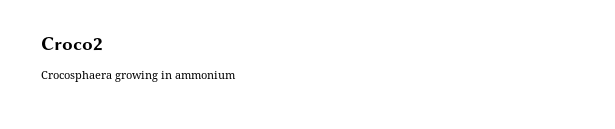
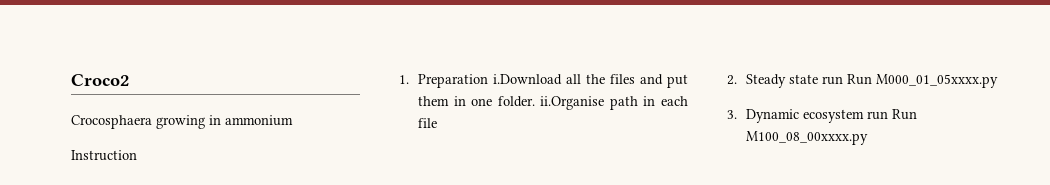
+ Instruction
+ 1. Preparation i.Download all the files and put them in one folder. ii.Organise path in each file
+ 2. Steady state run Run M000_01_05xxxx.py
+ 3. Dynamic ecosystem run Run M100_08_00xxxx.py

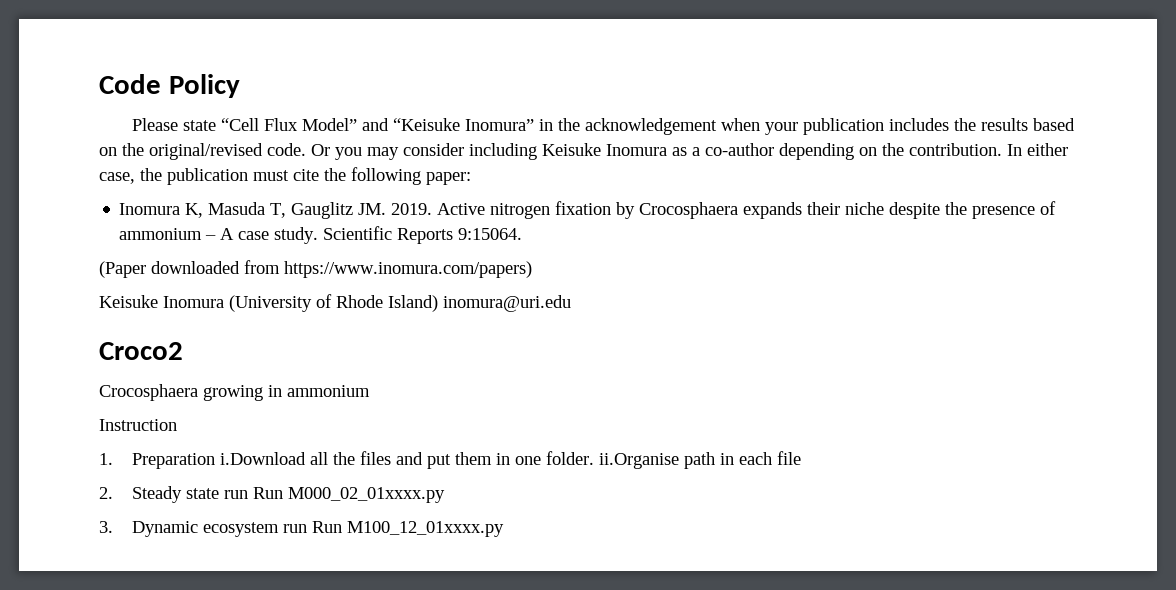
+ Code Policy
+ Please state “Cell Flux Model” and “Keisuke Inomura” in the acknowledgement when your publication includes the results based on the original/revised code. Or you may consider including Keisuke Inomura as a co-author depending on the contribution. In either case, the publication must cite the following paper:
+ Inomura K, Masuda T, Gauglitz JM. 2019. Active nitrogen fixation by Crocosphaera expands their niche despite the presence of ammonium – A case study. Scientific Reports 9:15064.
+ (Paper downloaded from https://www.inomura.com/papers)
+ Keisuke Inomura (University of Rhode Island) inomura@uri.edu
- 2. Steady state run Run M000_01_05xxxx.py
+ 2. Steady state run Run M000_02_01xxxx.py
- 3. Dynamic ecosystem run Run M100_08_00xxxx.py
+ 3. Dynamic ecosystem run Run M100_12_01xxxx.py

